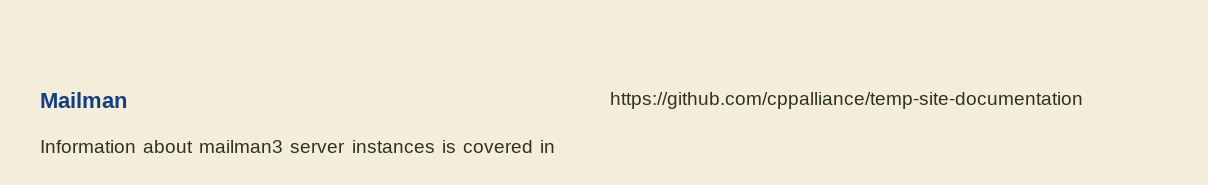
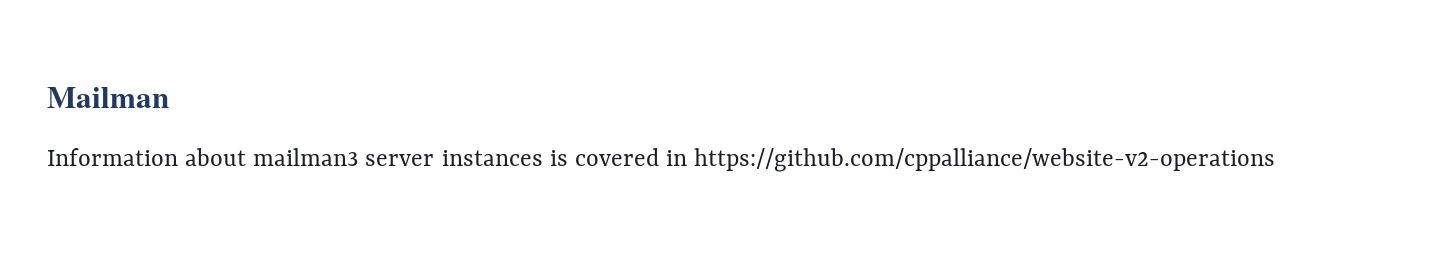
- Information about mailman3 server instances is covered in https://github.com/cppalliance/temp-site-documentation
+ Information about mailman3 server instances is covered in https://github.com/cppalliance/website-v2-operations

